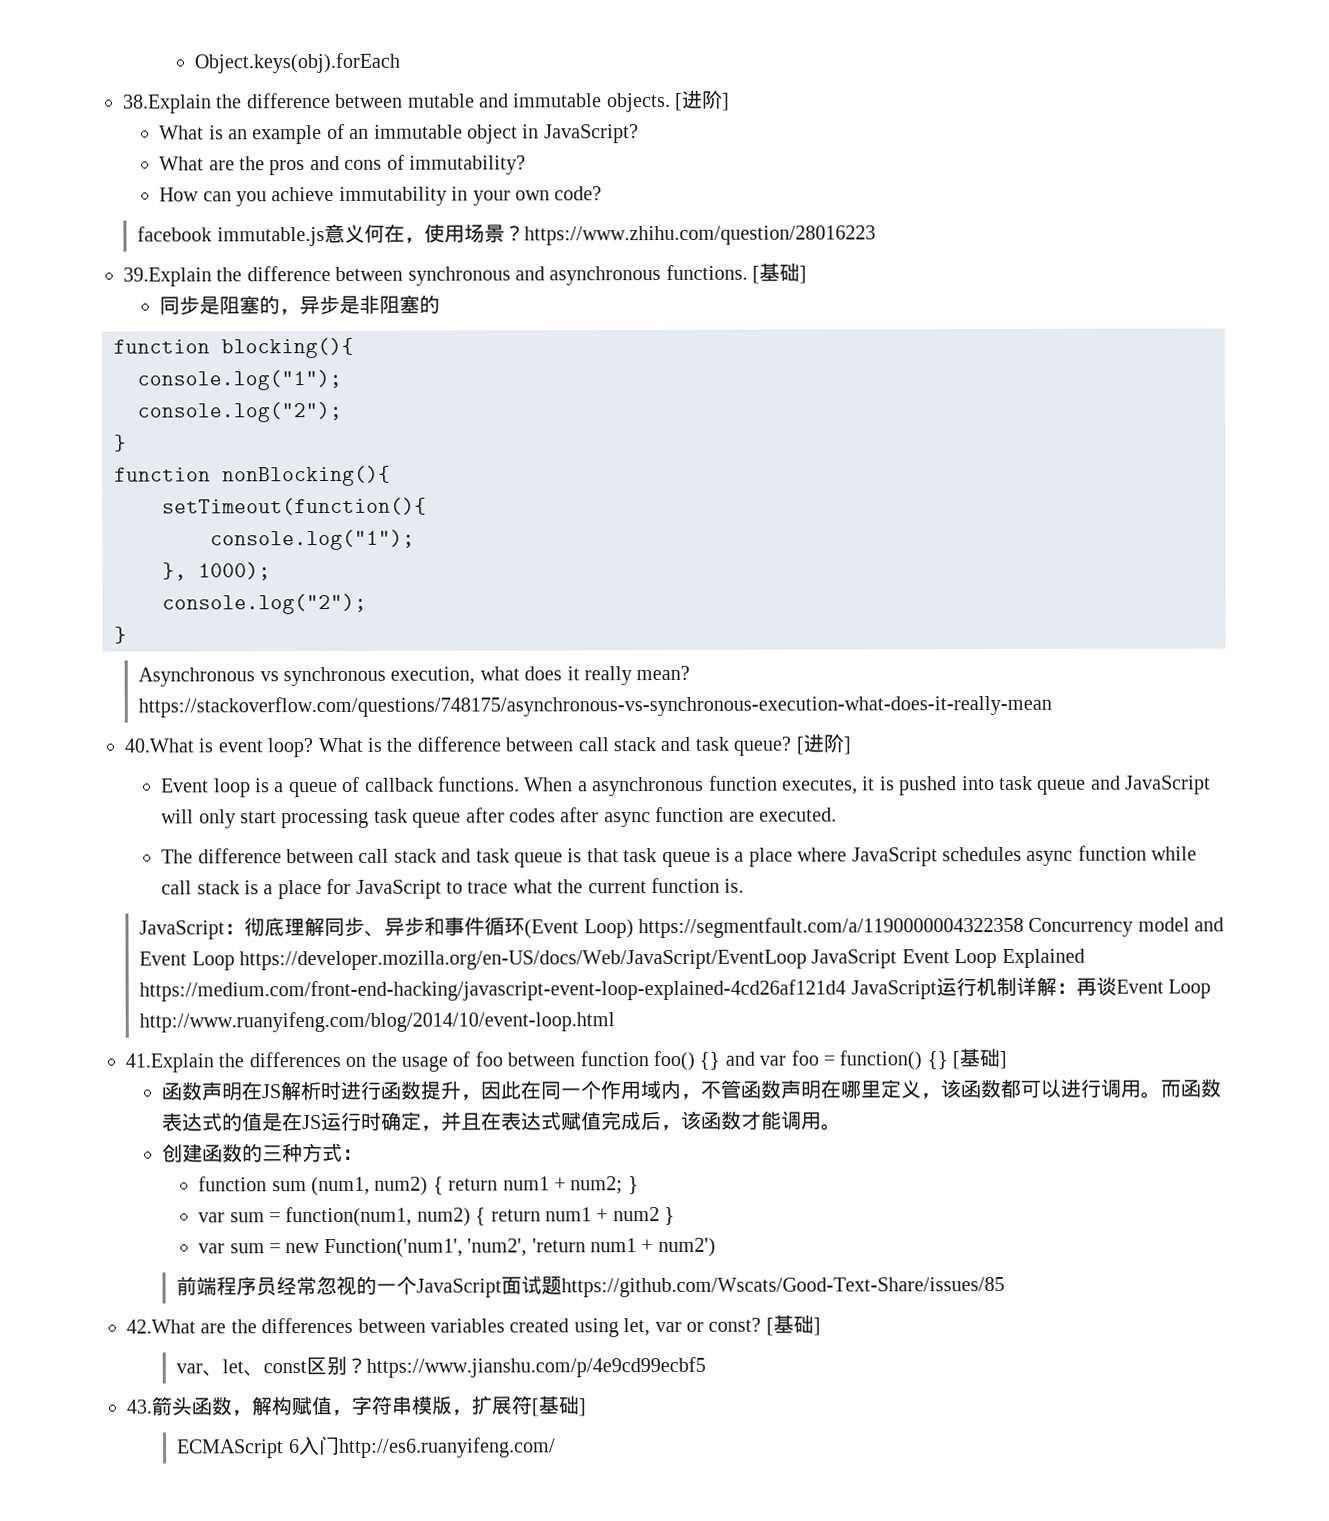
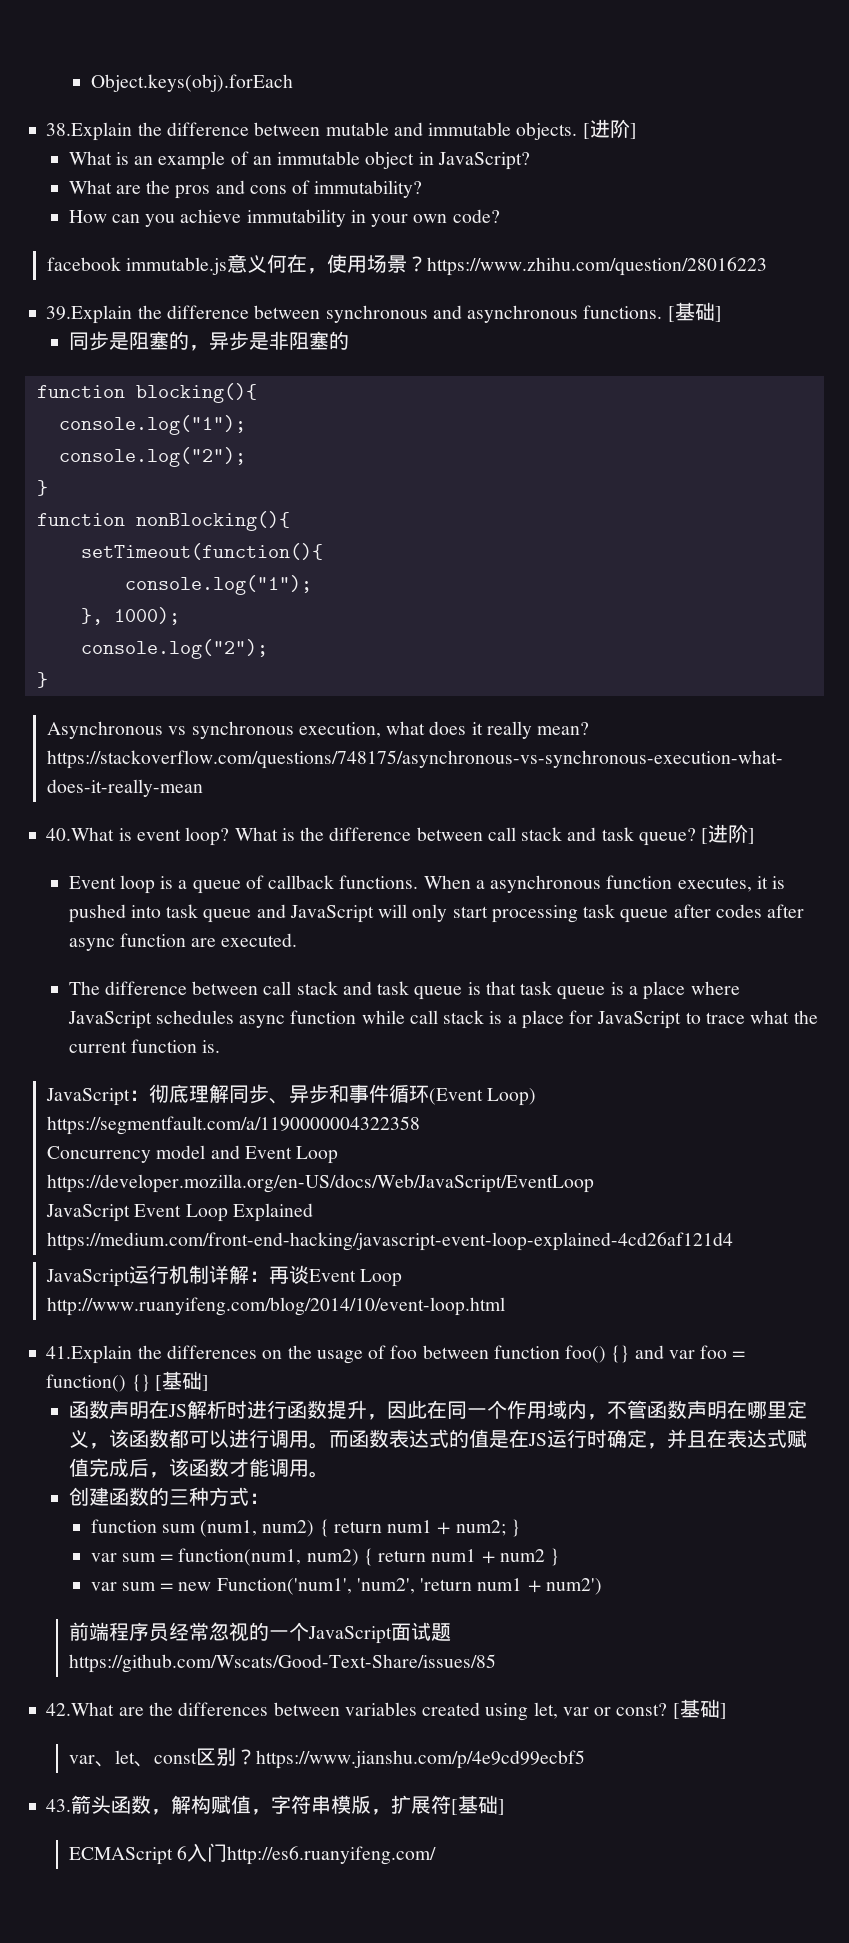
- JavaScript：彻底理解同步、异步和事件循环(Event Loop) https://segmentfault.com/a/1190000004322358 Concurrency model and Event Loop https://developer.mozilla.org/en-US/docs/Web/JavaScript/EventLoop JavaScript Event Loop Explained https://medium.com/front-end-hacking/javascript-event-loop-explained-4cd26af121d4 JavaScript运行机制详解：再谈Event Loop http://www.ruanyifeng.com/blog/2014/10/event-loop.html
+ JavaScript：彻底理解同步、异步和事件循环(Event Loop) https://segmentfault.com/a/1190000004322358
+ Concurrency model and Event Loop https://developer.mozilla.org/en-US/docs/Web/JavaScript/EventLoop
+ JavaScript Event Loop Explained https://medium.com/front-end-hacking/javascript-event-loop-explained-4cd26af121d4
+ JavaScript运行机制详解：再谈Event Loop http://www.ruanyifeng.com/blog/2014/10/event-loop.html

